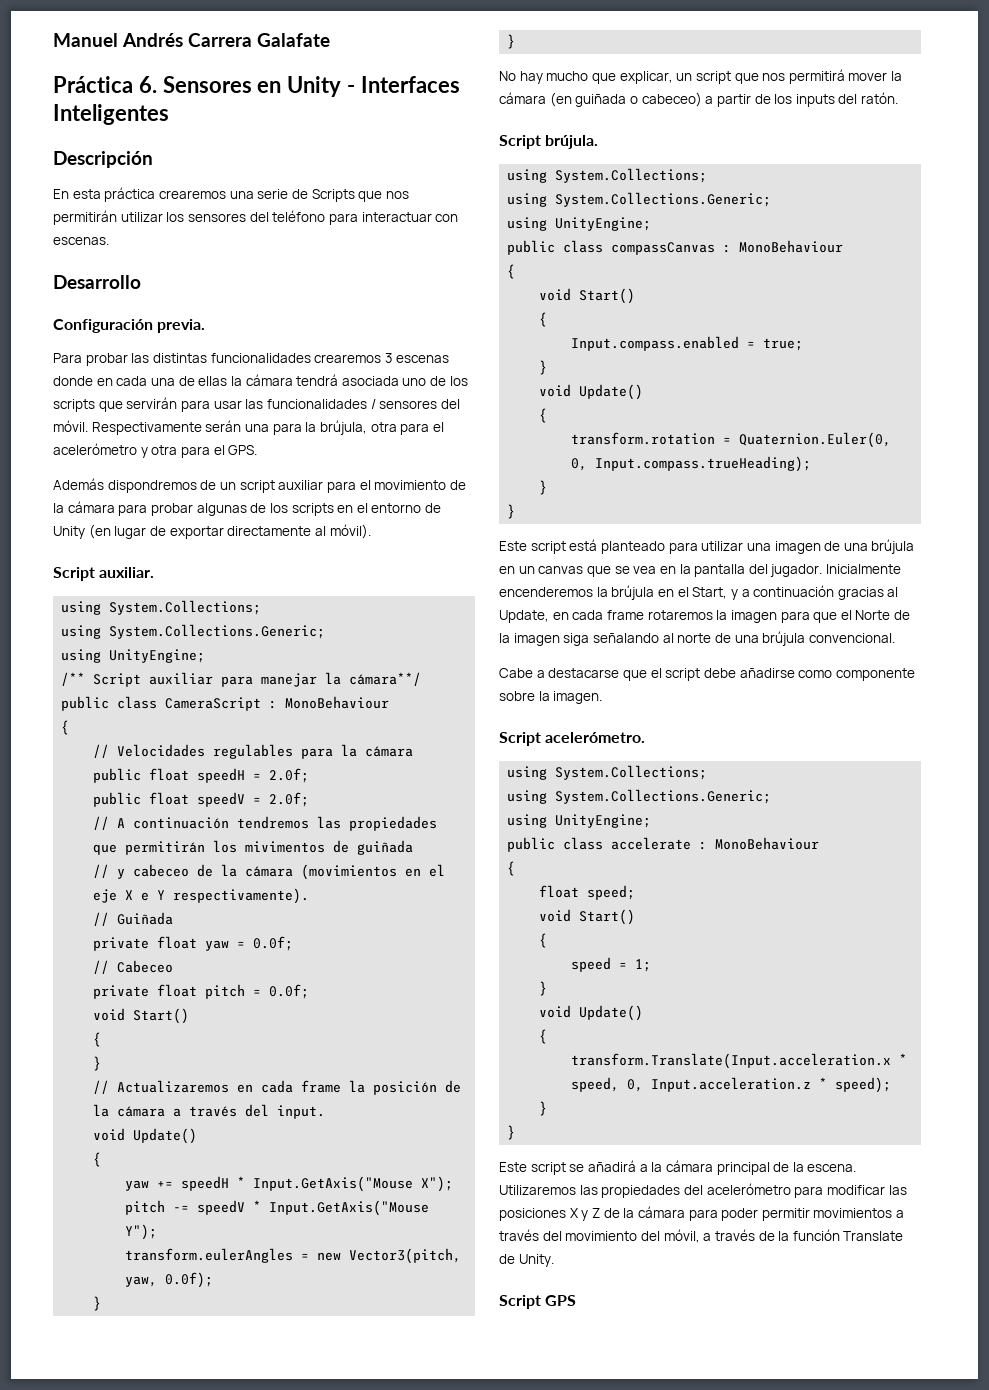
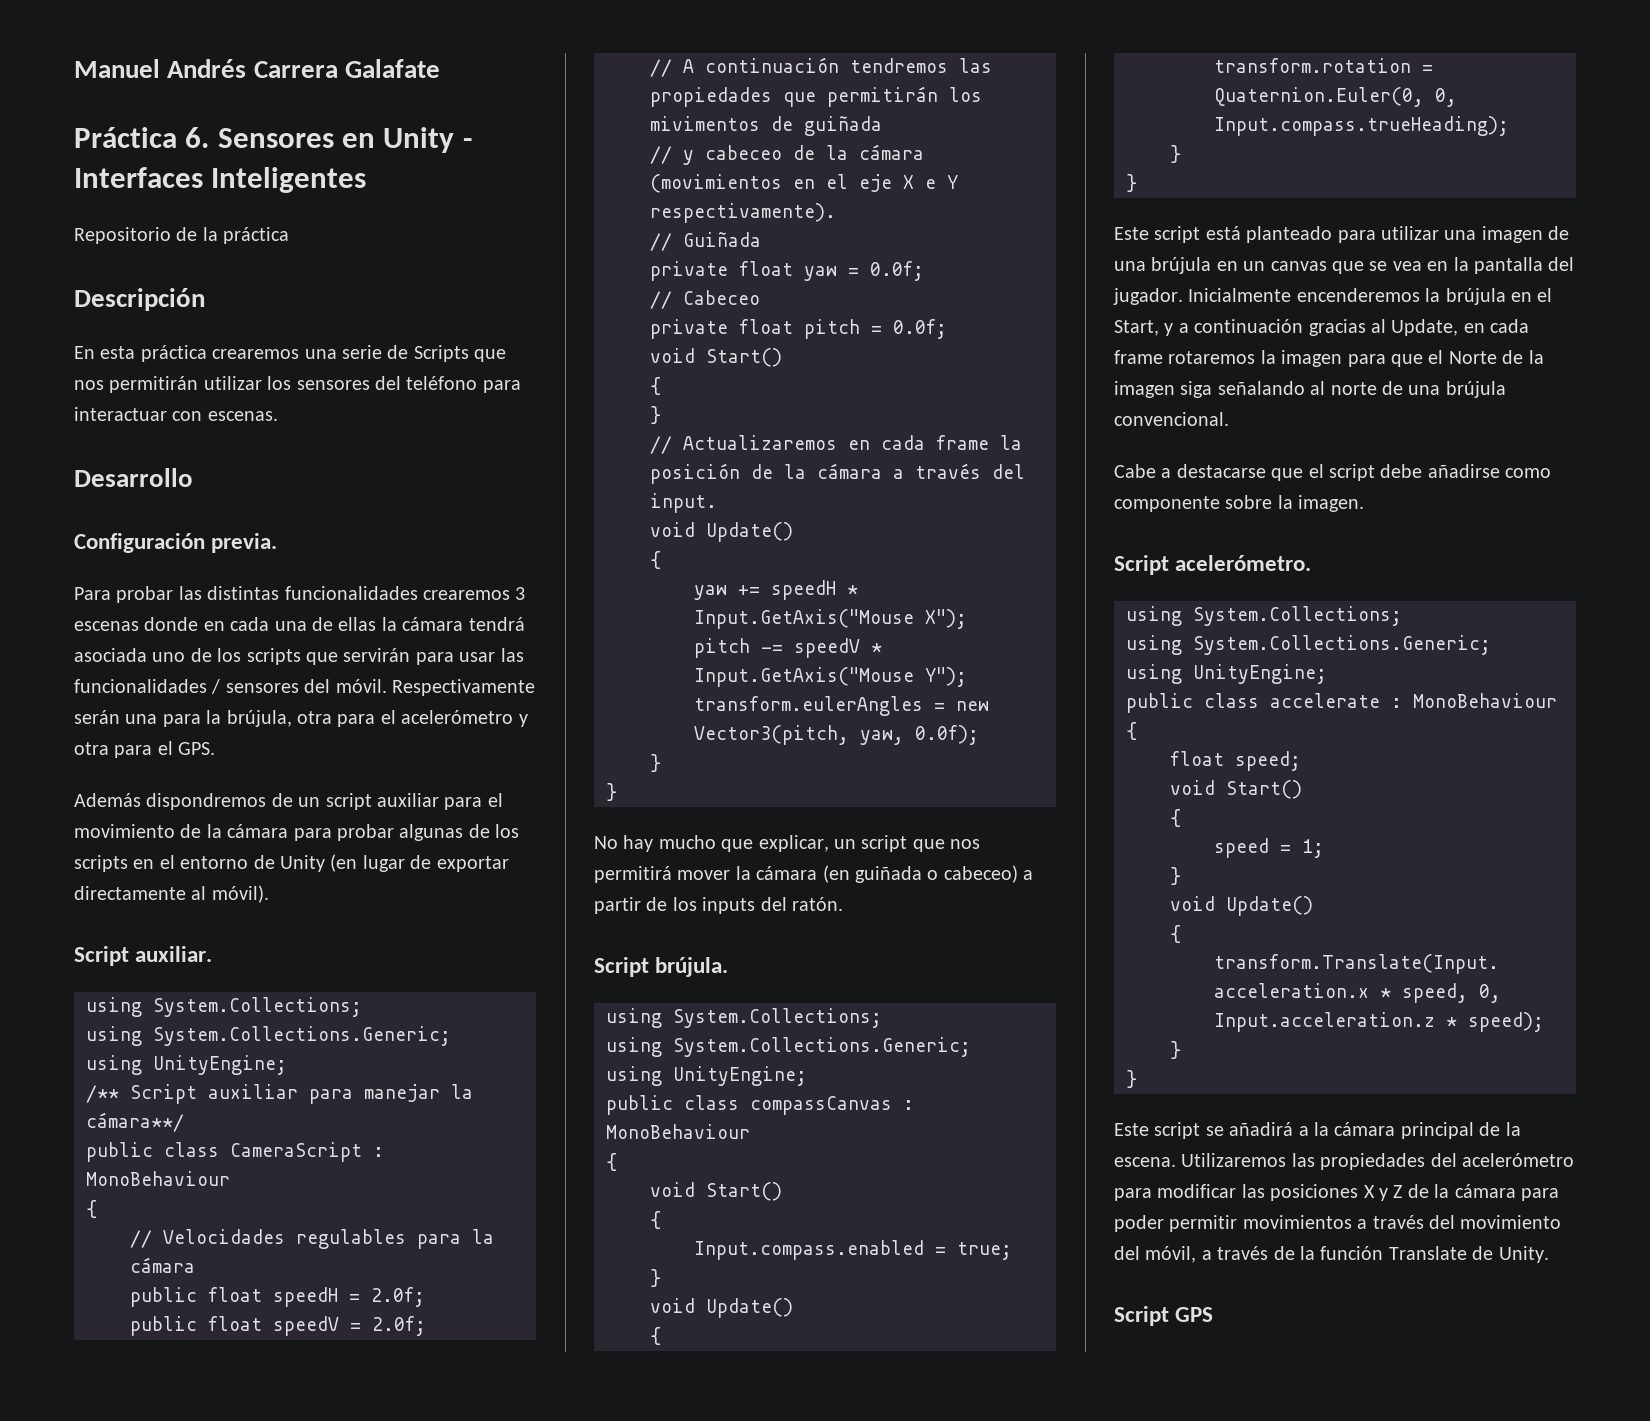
+ Repositorio de la práctica

